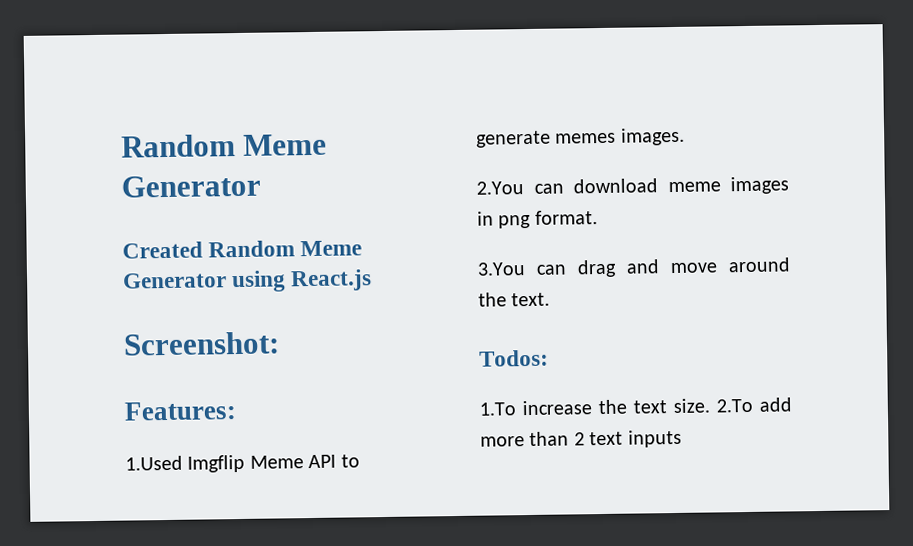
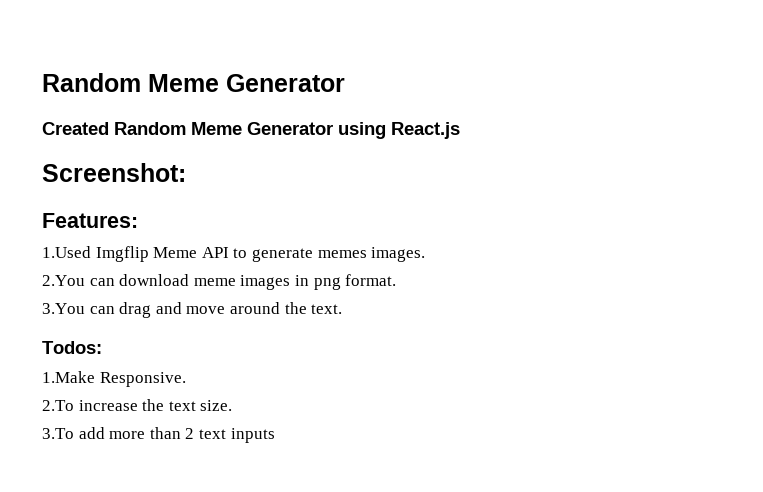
- 1.To increase the text size. 2.To add more than 2 text inputs
+ 1.Make Responsive.
+ 2.To increase the text size.
+ 3.To add more than 2 text inputs

